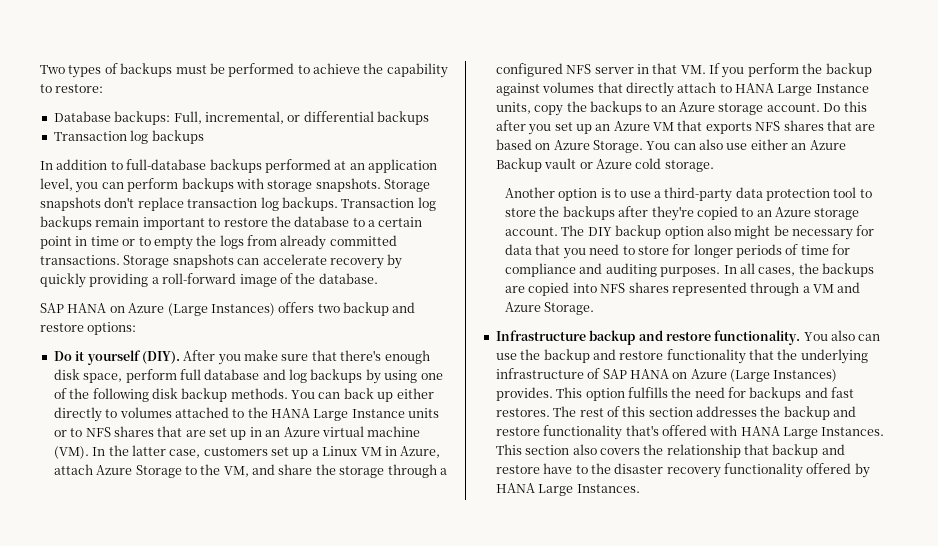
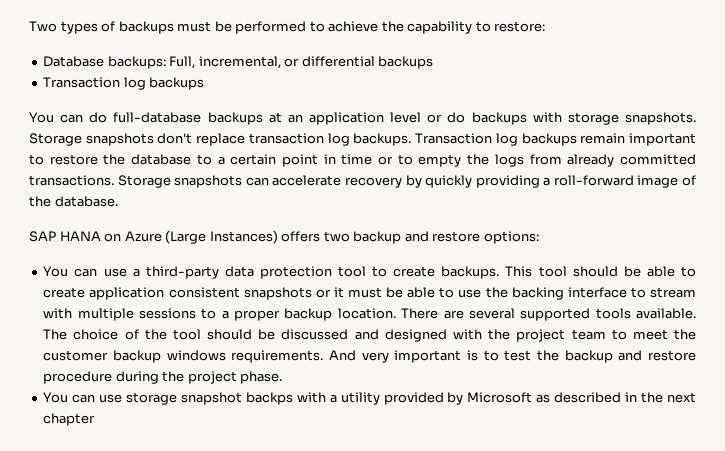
- In addition to full-database backups performed at an application level, you can perform backups with storage snapshots.
+ You can do full-database backups at an application level or do backups with storage snapshots.
- Do it yourself (DIY). After you make sure that there's enough disk space, perform full database and log backups by using one of the following disk backup methods. You can back up either directly to volumes attached to the HANA Large Instance units or to NFS shares that are set up in an Azure virtual machine (VM). In the latter case, customers set up a Linux VM in Azure, attach Azure Storage to the VM, and share the storage through a configured NFS server in that VM. If you perform the backup against volumes that directly attach to HANA Large Instance units, copy the backups to an Azure storage account. Do this after you set up an Azure VM that exports NFS shares that are based on Azure Storage. You can also use either an Azure Backup vault or Azure cold storage.
- Another option is to use a third-party data protection tool to store the backups after they're copied to an Azure storage account. The DIY backup option also might be necessary for data that you need to store for longer periods of time for compliance and auditing purposes. In all cases, the backups are copied into NFS shares represented through a VM and Azure Storage.
- Infrastructure backup and restore functionality. You also can use the backup and restore functionality that the underlying infrastructure of SAP HANA on Azure (Large Instances) provides. This option fulfills the need for backups and fast restores. The rest of this section addresses the backup and restore functionality that's offered with HANA Large Instances. This section also covers the relationship that backup and restore have to the disaster recovery functionality offered by HANA Large Instances.
+ You can use a third-party data protection tool to create backups. This tool should be able to create application consistent snapshots or it must be able to use the backing interface to stream with multiple sessions to a proper backup location. There are several supported tools available. The choice of the tool should be discussed and designed with the project team to meet the customer backup windows requirements. And very important is to test the backup and restore procedure during the project phase.
+ You can use storage snapshot backps with a utility provided by Microsoft as described in the next chapter

